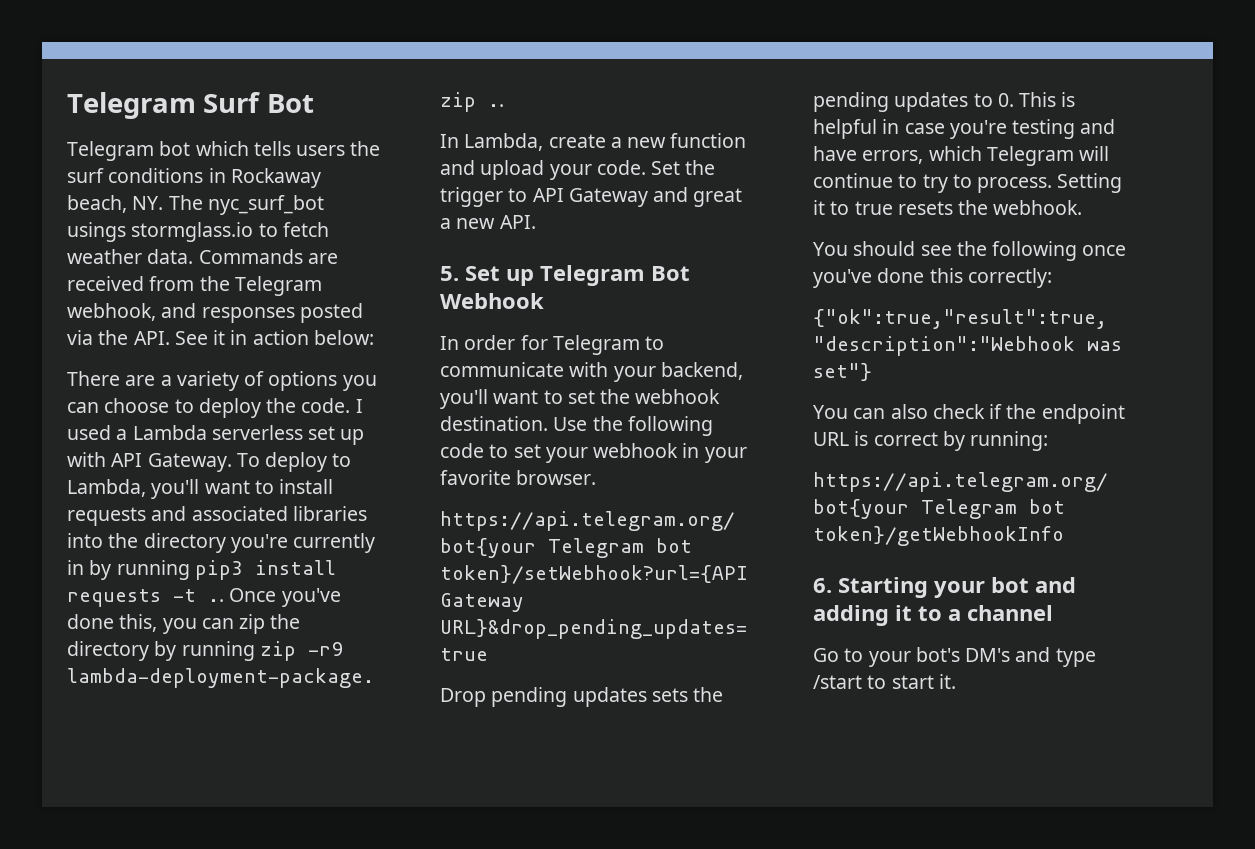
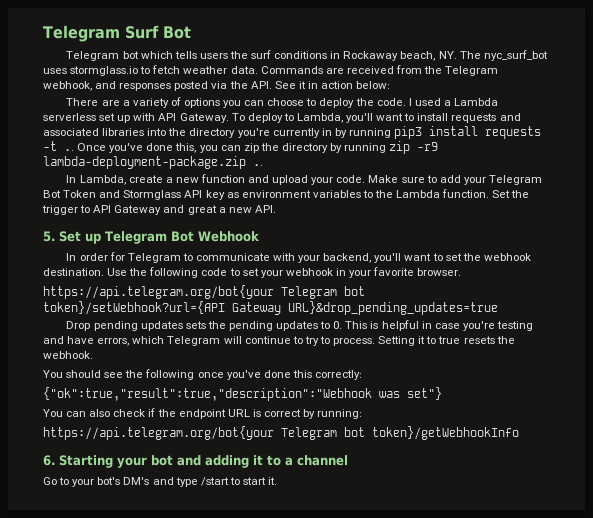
- Telegram bot which tells users the surf conditions in Rockaway beach, NY. The nyc_surf_bot usings stormglass.io to fetch weather data.
+ Telegram bot which tells users the surf conditions in Rockaway beach, NY. The nyc_surf_bot uses stormglass.io to fetch weather data.
+ Make sure to add your Telegram Bot Token and Stormglass API key as environment variables to the Lambda function.

